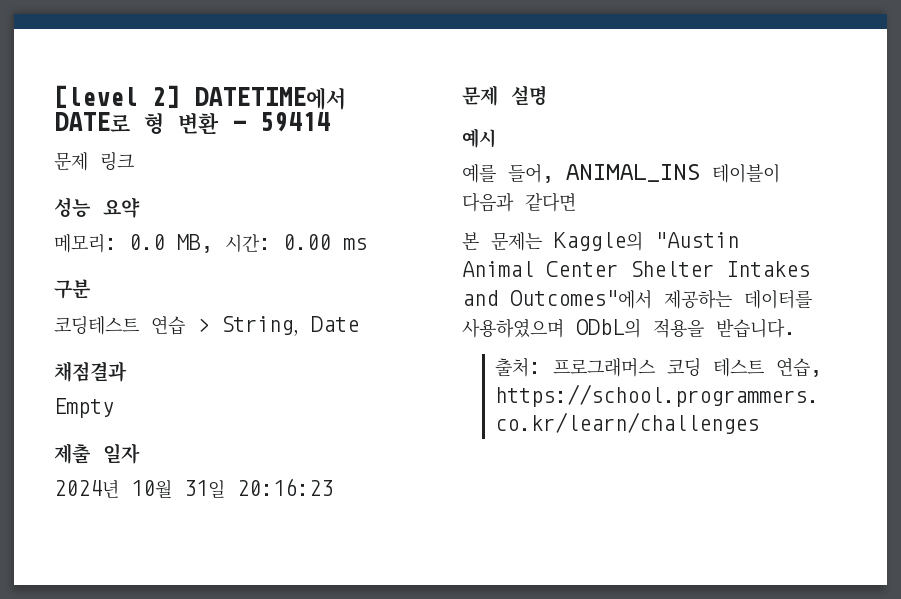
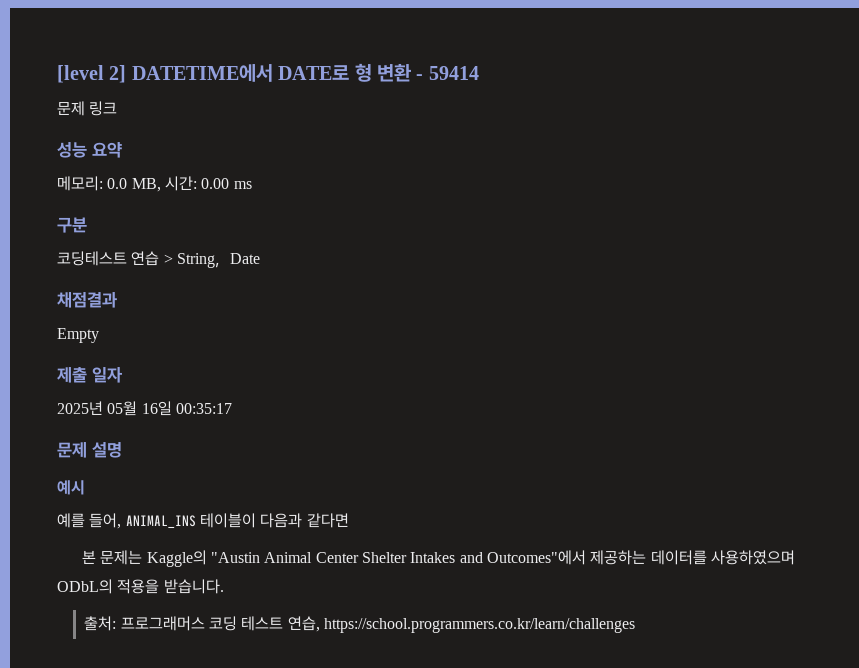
- 2024년 10월 31일 20:16:23
+ 2025년 05월 16일 00:35:17

